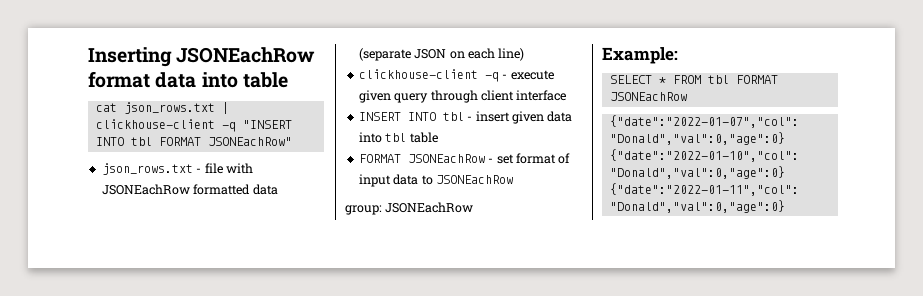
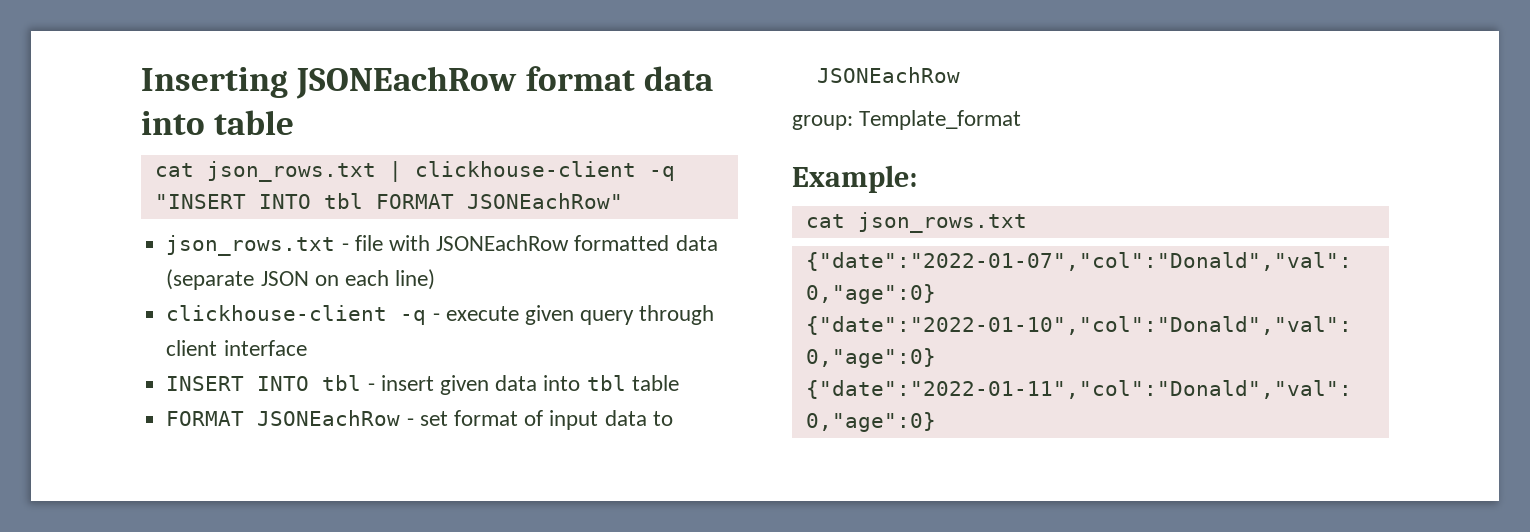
- group: JSONEachRow
+ group: Template_format
  Example:
- SELECT * FROM tbl FORMAT JSONEachRow
+ cat json_rows.txt

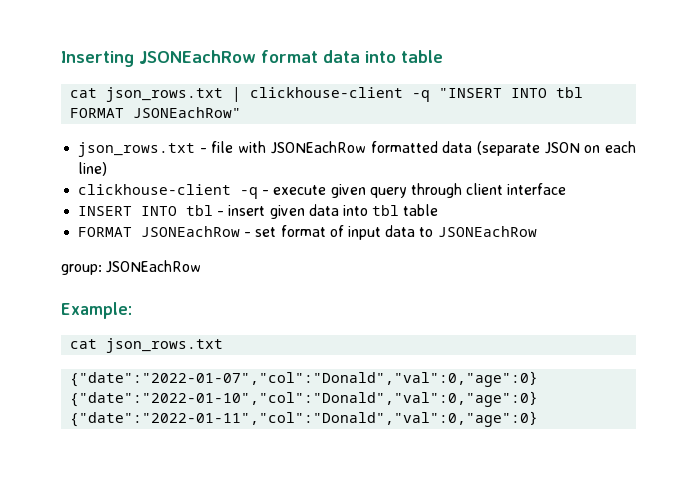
- group: Template_format
+ group: JSONEachRow

